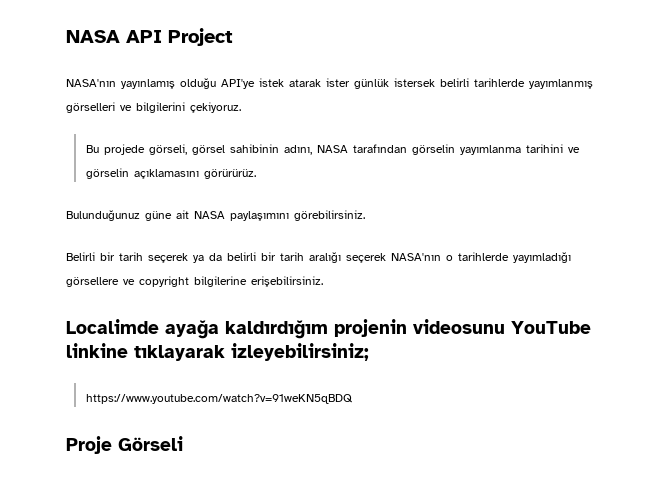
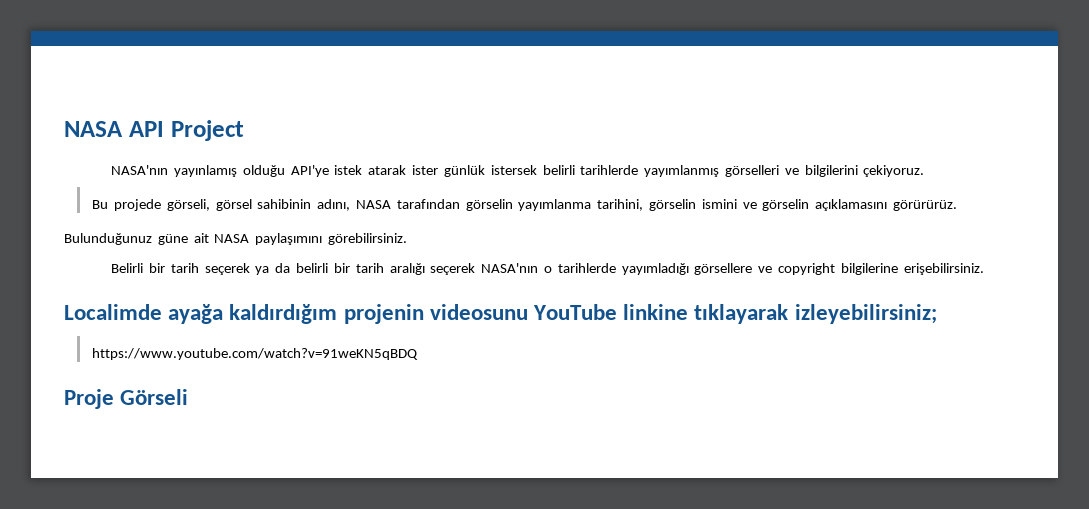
- Bu projede görseli, görsel sahibinin adını, NASA tarafından görselin yayımlanma tarihini ve görselin açıklamasını görürürüz.
+ Bu projede görseli, görsel sahibinin adını, NASA tarafından görselin yayımlanma tarihini, görselin ismini ve görselin açıklamasını görürürüz.

